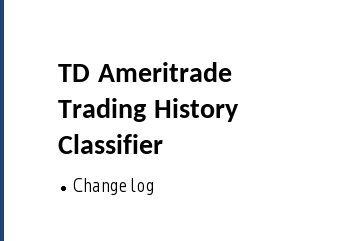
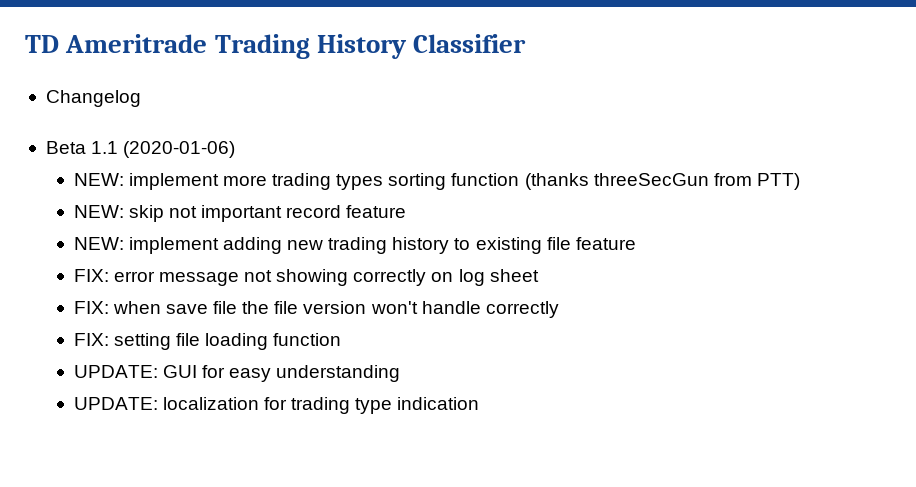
+ Beta 1.1 (2020-01-06)
+ NEW: implement more trading types sorting function (thanks threeSecGun from PTT)
+ NEW: skip not important record feature
+ NEW: implement adding new trading history to existing file feature
+ FIX: error message not showing correctly on log sheet
+ FIX: when save file the file version won't handle correctly
+ FIX: setting file loading function
+ UPDATE: GUI for easy understanding
+ UPDATE: localization for trading type indication

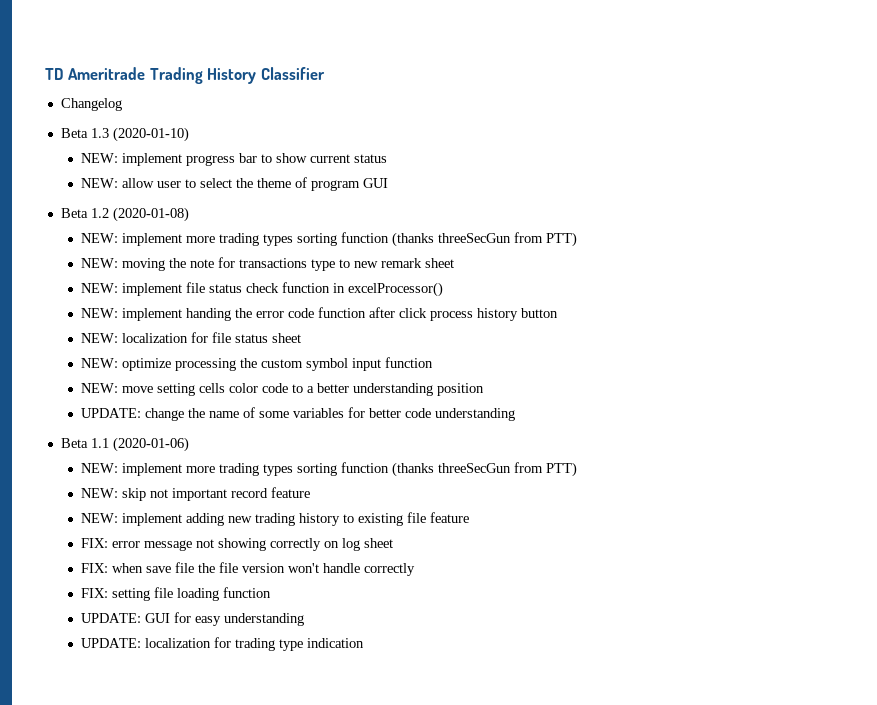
+ Beta 1.3 (2020-01-10)
+ NEW: implement progress bar to show current status
+ NEW: allow user to select the theme of program GUI
+ Beta 1.2 (2020-01-08)
+ NEW: implement more trading types sorting function (thanks threeSecGun from PTT)
+ NEW: moving the note for transactions type to new remark sheet
+ NEW: implement file status check function in excelProcessor()
+ NEW: implement handing the error code function after click process history button
+ NEW: localization for file status sheet
+ NEW: optimize processing the custom symbol input function
+ NEW: move setting cells color code to a better understanding position
+ UPDATE: change the name of some variables for better code understanding

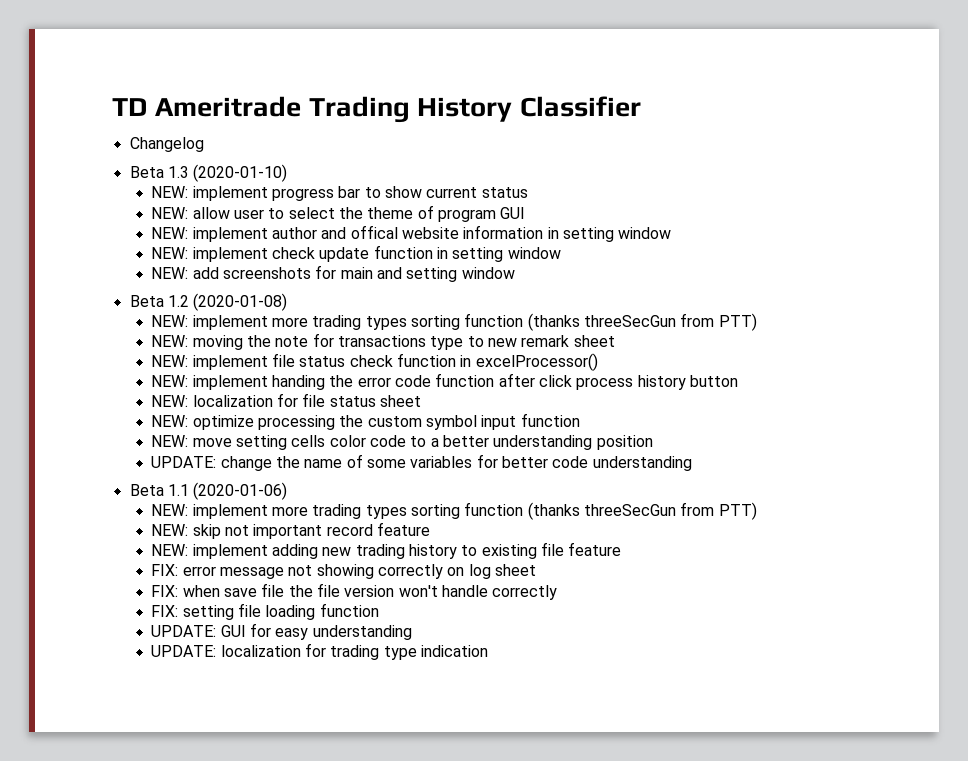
+ NEW: implement author and offical website information in setting window
+ NEW: implement check update function in setting window
+ NEW: add screenshots for main and setting window

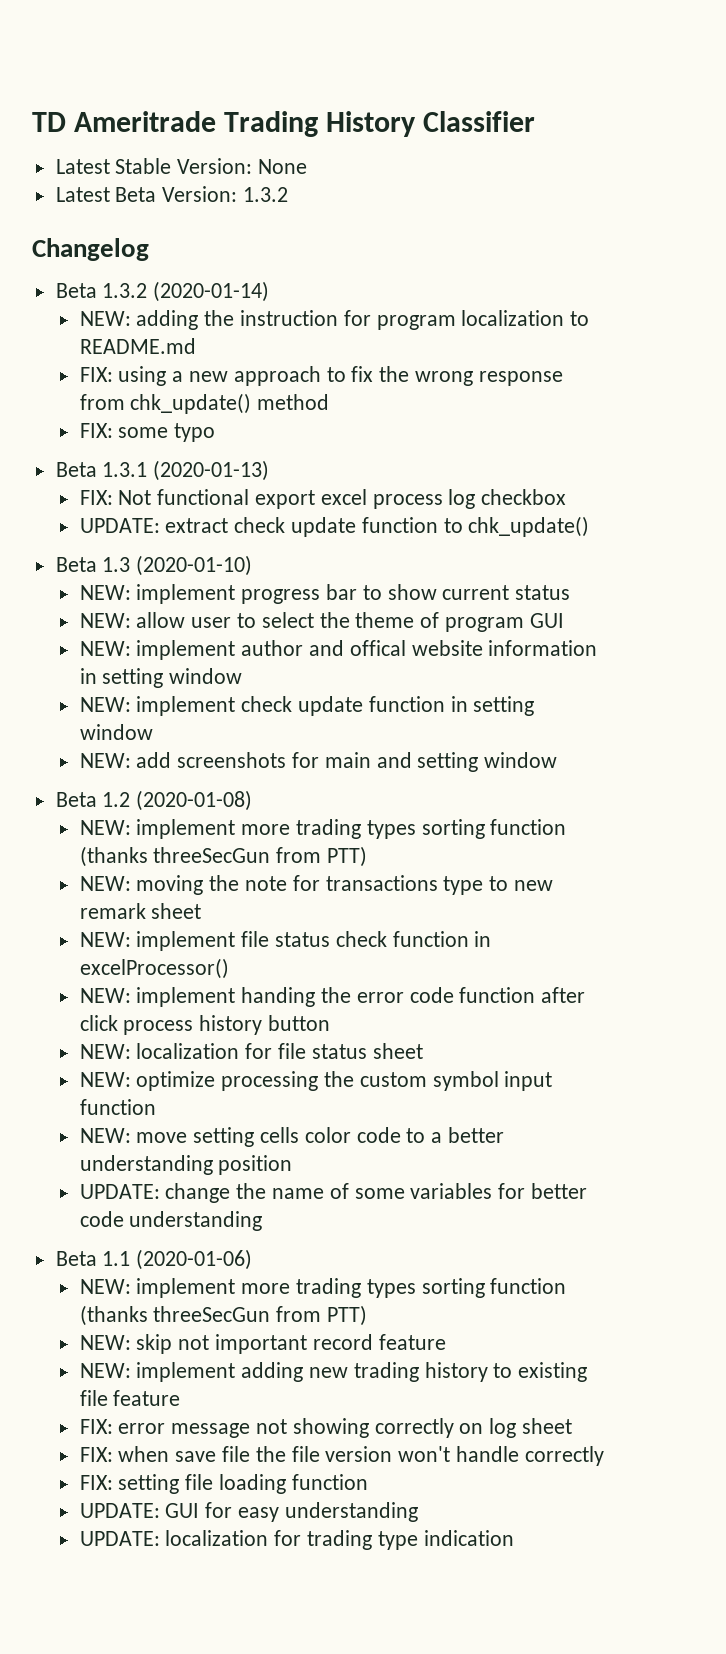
+ Latest Stable Version: None
+ Latest Beta Version: 1.3.2
  Changelog
+ Beta 1.3.2 (2020-01-14)
+ NEW: adding the instruction for program localization to README.md
+ FIX: using a new approach to fix the wrong response from chk_update() method
+ FIX: some typo
+ Beta 1.3.1 (2020-01-13)
+ FIX: Not functional export excel process log checkbox
+ UPDATE: extract check update function to chk_update()

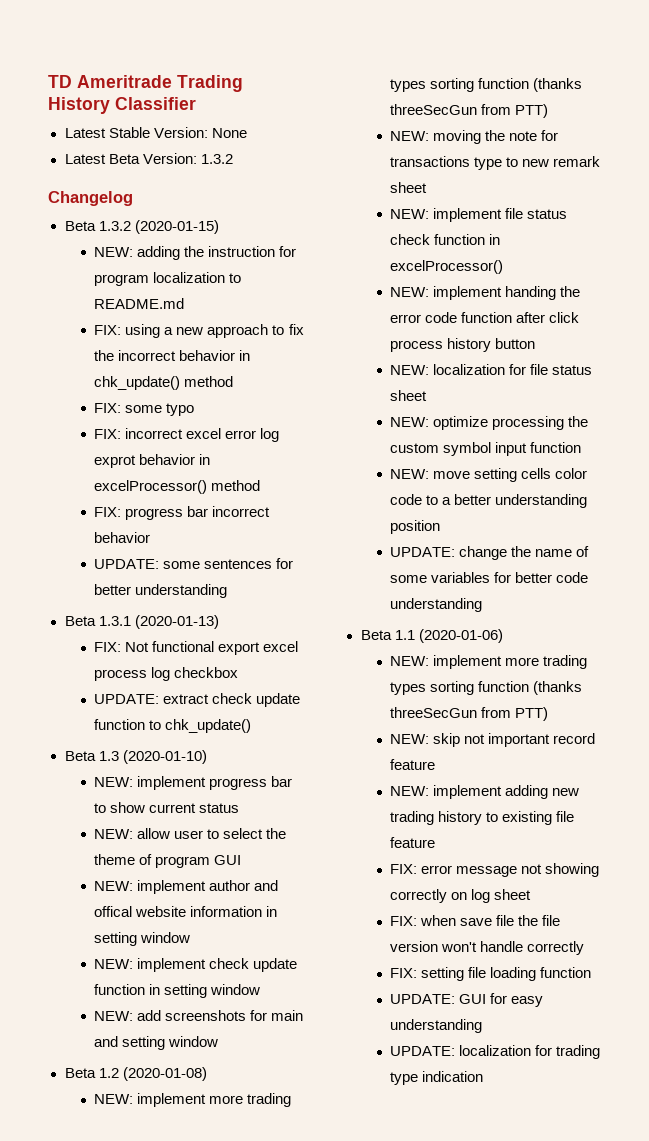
- Beta 1.3.2 (2020-01-14)
+ Beta 1.3.2 (2020-01-15)
- FIX: using a new approach to fix the wrong response from chk_update() method
+ FIX: using a new approach to fix the incorrect behavior in chk_update() method
+ FIX: incorrect excel error log exprot behavior in excelProcessor() method
+ FIX: progress bar incorrect behavior
+ UPDATE: some sentences for better understanding

